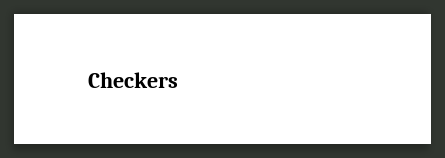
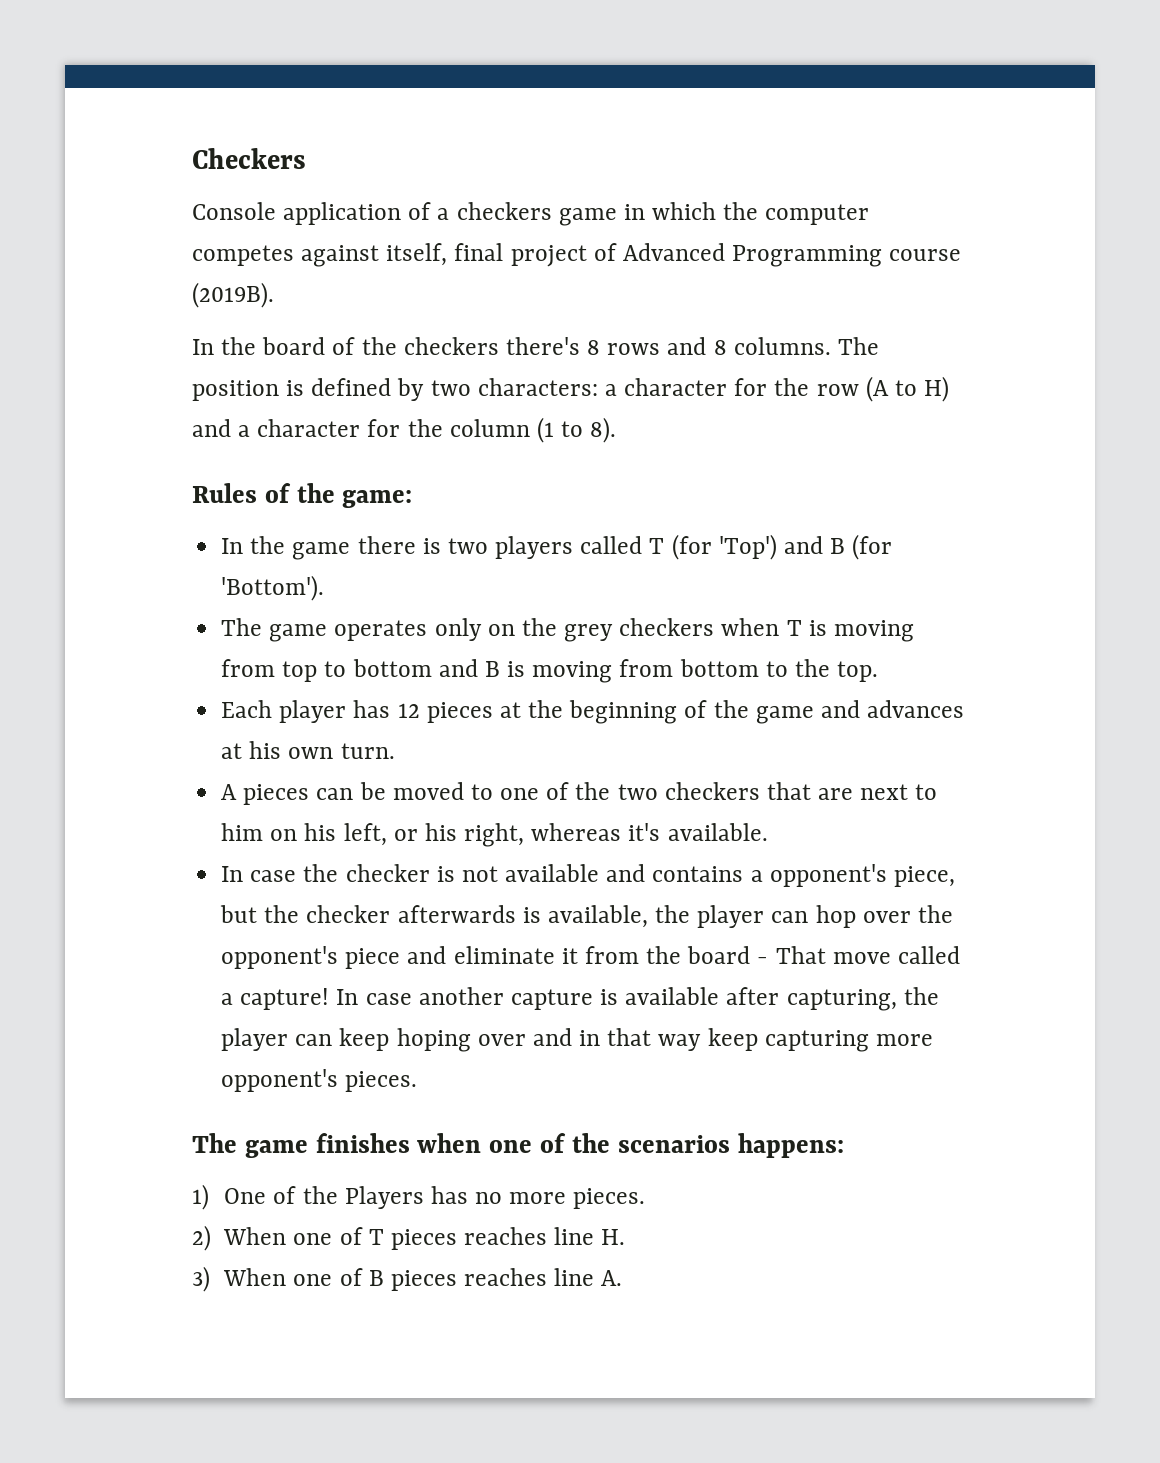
+ Console application of a checkers game in which the computer competes against itself, final project of Advanced Programming course (2019B).
+ In the board of the checkers there's 8 rows and 8 columns. The position is defined by two characters: a character for the row (A to H) and a character for the column (1 to 8).
+ Rules of the game:
+ In the game there is two players called T (for 'Top') and B (for 'Bottom').
+ The game operates only on the grey checkers when T is moving from top to bottom and B is moving from bottom to the top.
+ Each player has 12 pieces at the beginning of the game and advances at his own turn.
+ A pieces can be moved to one of the two checkers that are next to him on his left, or his right, whereas it's available.
+ In case the checker is not available and contains a opponent's piece, but the checker afterwards is available, the player can hop over the opponent's piece and eliminate it from the board - That move called a capture! In case another capture is available after capturing, the player can keep hoping over and in that way keep capturing more opponent's pieces.
+ The game finishes when one of the scenarios happens:
+ 1) One of the Players has no more pieces.
+ 2) When one of T pieces reaches line H.
+ 3) When one of B pieces reaches line A.

